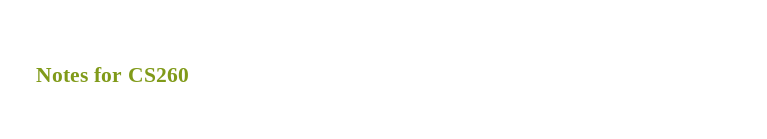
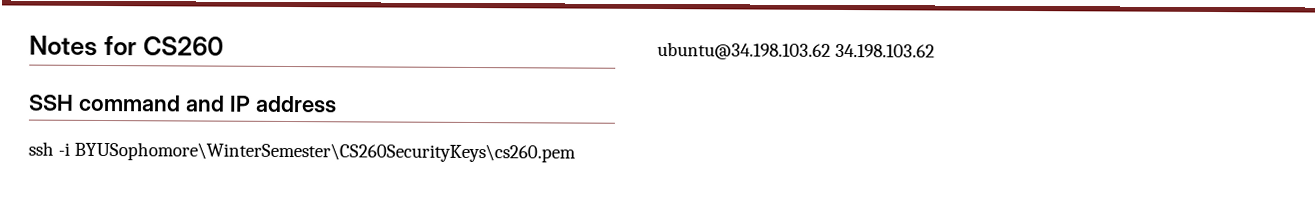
+ SSH command and IP address
+ ssh -i BYUSophomore\WinterSemester\CS260SecurityKeys\cs260.pem ubuntu@34.198.103.62 34.198.103.62

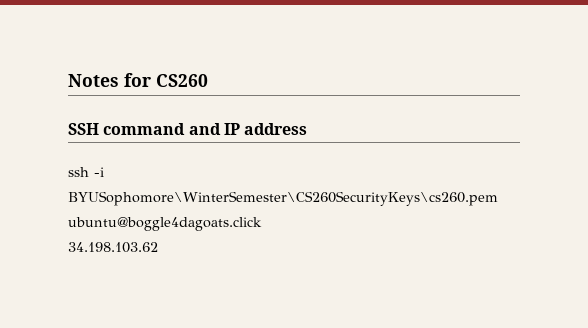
- ssh -i BYUSophomore\WinterSemester\CS260SecurityKeys\cs260.pem ubuntu@34.198.103.62 34.198.103.62
+ ssh -i BYUSophomore\WinterSemester\CS260SecurityKeys\cs260.pem ubuntu@boggle4dagoats.click
+ 34.198.103.62

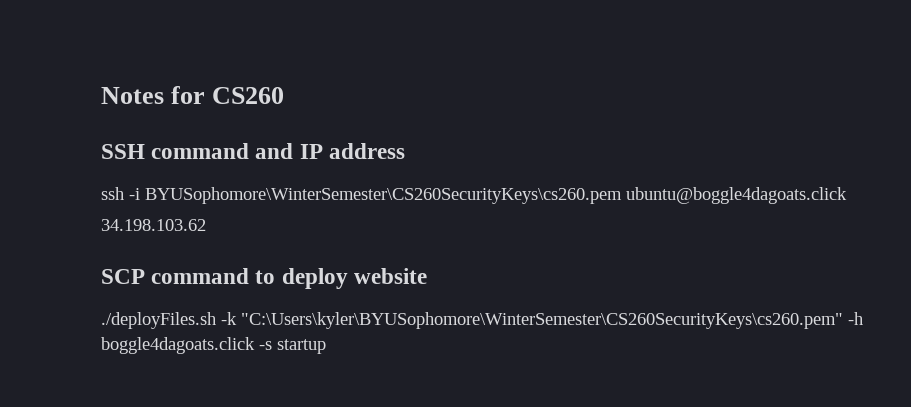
+ SCP command to deploy website
+ ./deployFiles.sh -k "C:\Users\kyler\BYUSophomore\WinterSemester\CS260SecurityKeys\cs260.pem" -h boggle4dagoats.click -s startup

